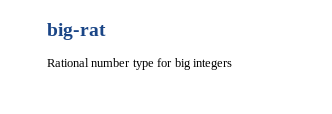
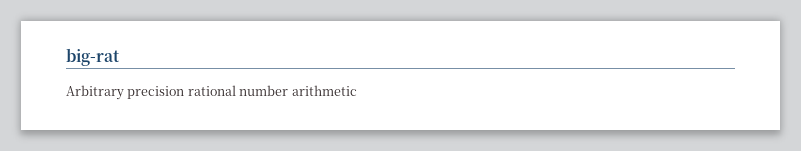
- Rational number type for big integers
+ Arbitrary precision rational number arithmetic

